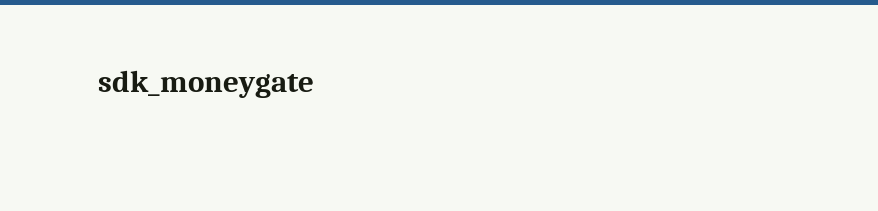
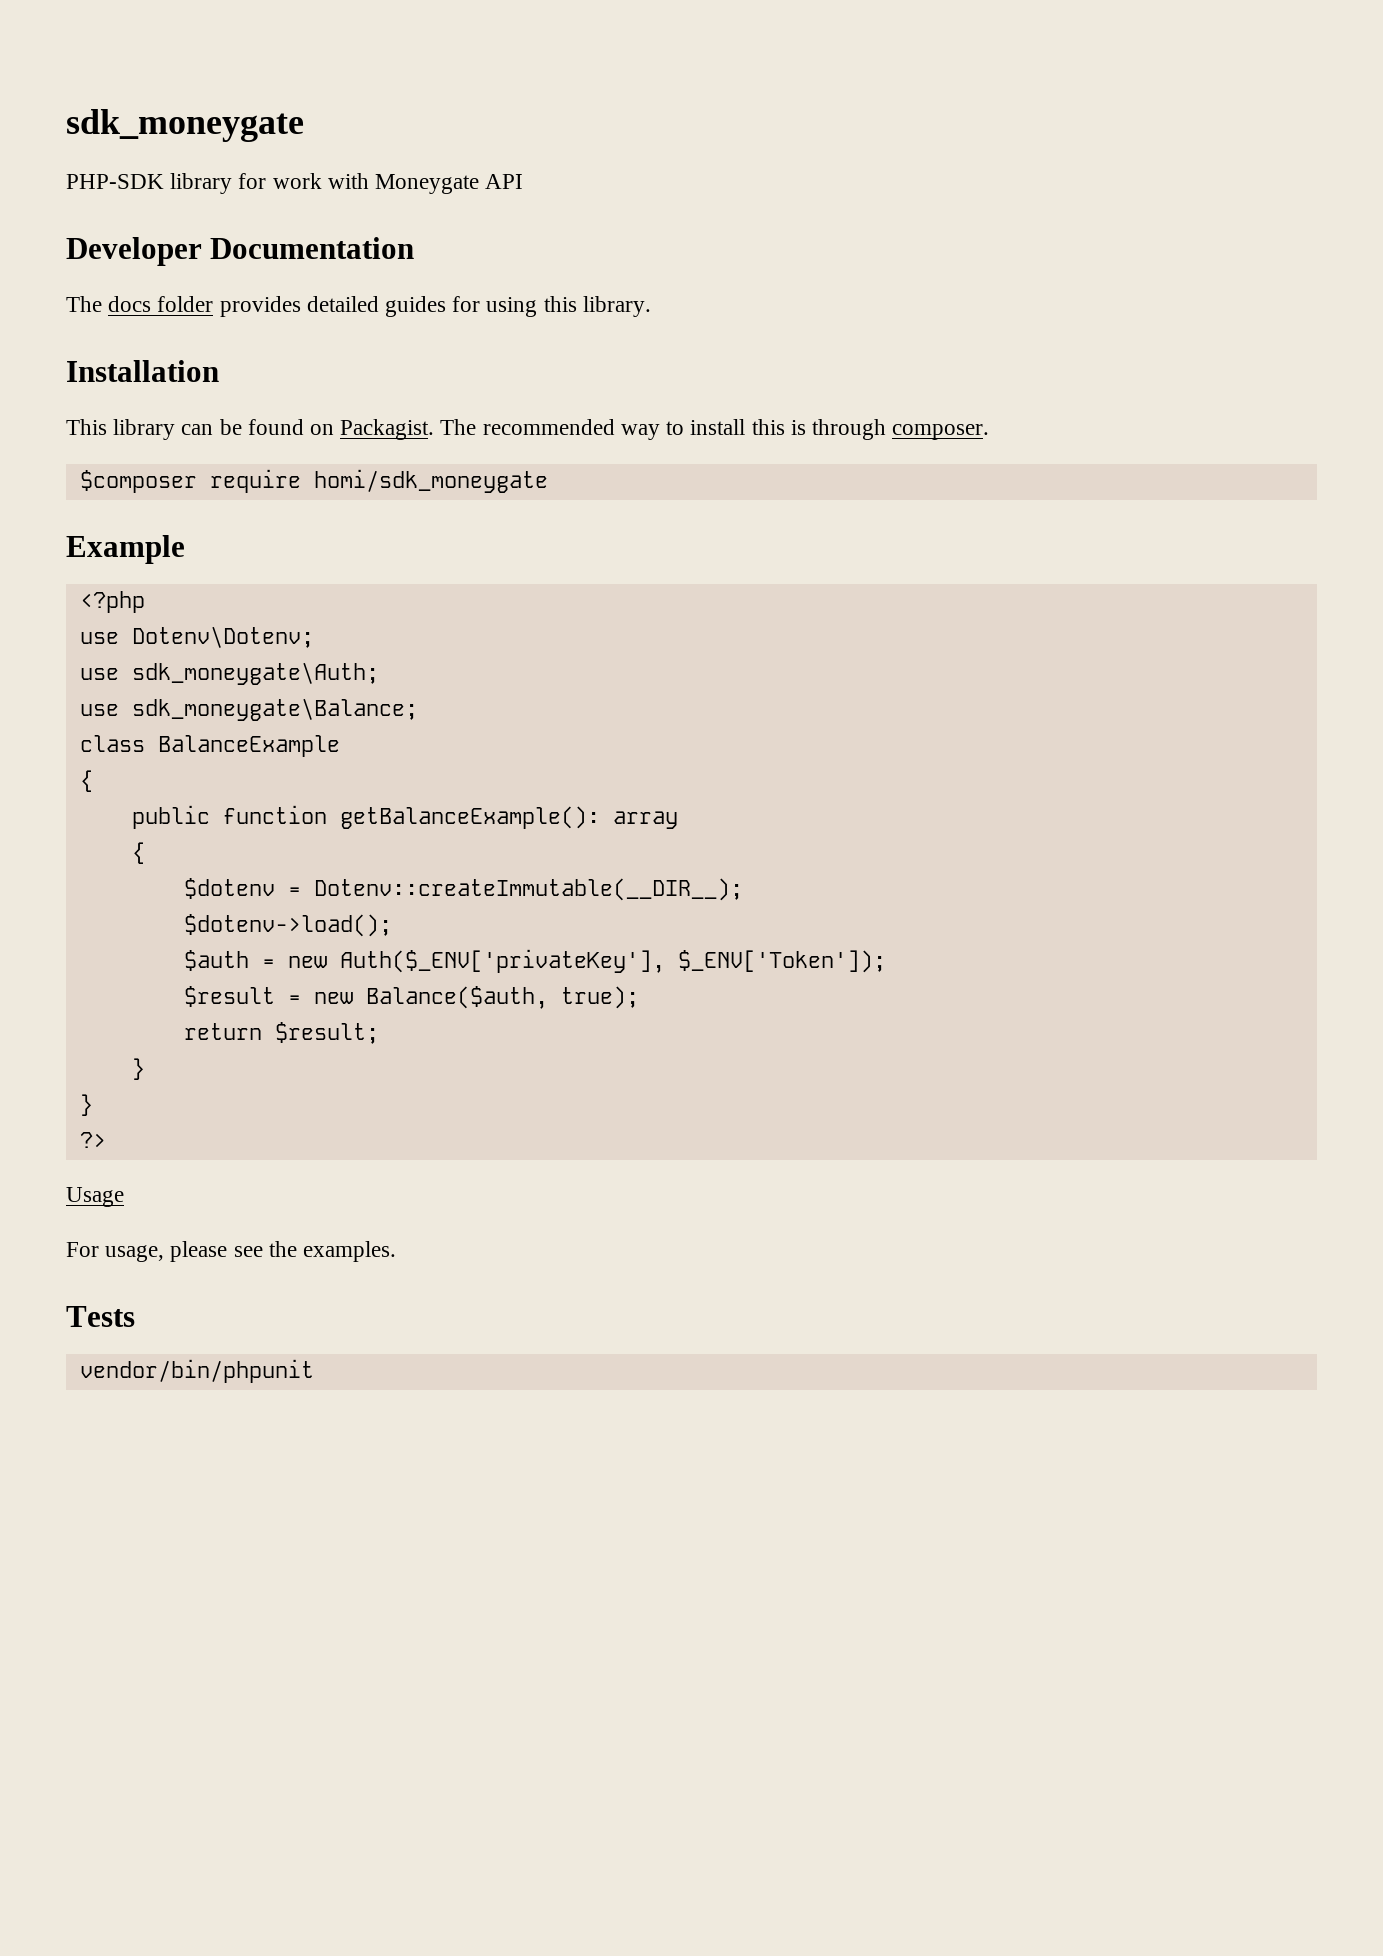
+ PHP-SDK library for work with Moneygate API
+ Developer Documentation
+ The docs folder provides detailed guides for using this library.
+ Installation
+ This library can be found on Packagist. The recommended way to install this is through composer.
+ $composer require homi/sdk_moneygate
+ Example
+ <?php
+ use Dotenv\Dotenv;
+ use sdk_moneygate\Auth;
+ use sdk_moneygate\Balance;
+ class BalanceExample
+ {
+ public function getBalanceExample(): array
+ {
+ $dotenv = Dotenv::createImmutable(__DIR__);
+ $dotenv->load();
+ $auth = new Auth($_ENV['privateKey'], $_ENV['Token']);
+ $result = new Balance($auth, true);
+ return $result;
+ }
+ }
+ ?>
+ Usage
+ For usage, please see the examples.
+ Tests
+ vendor/bin/phpunit

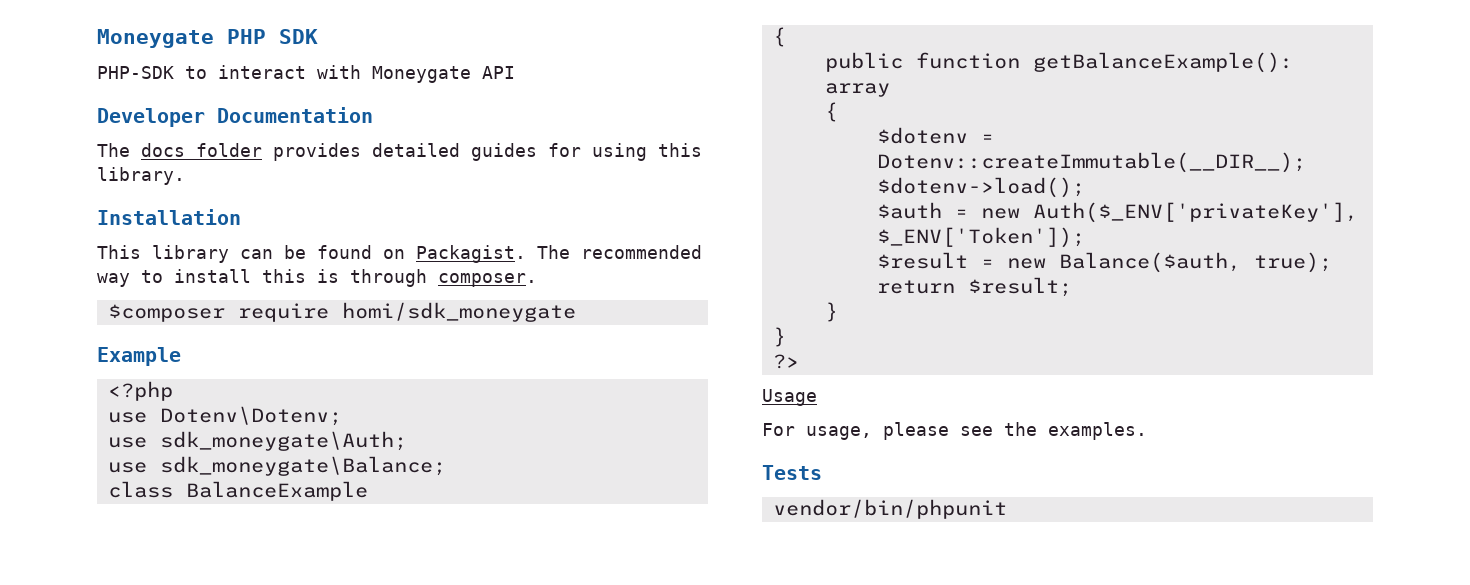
- sdk_moneygate
- PHP-SDK library for work with Moneygate API
+ Moneygate PHP SDK
+ PHP-SDK to interact with Moneygate API

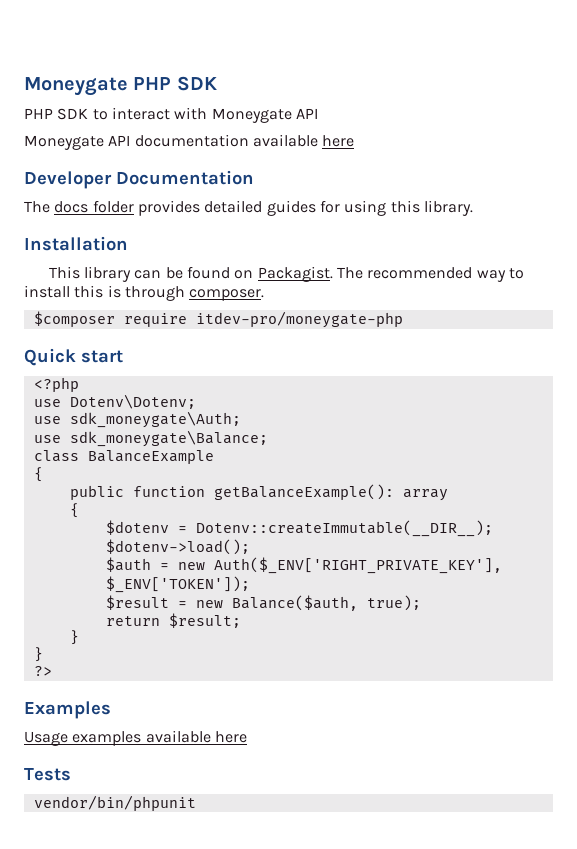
- PHP-SDK to interact with Moneygate API
+ PHP SDK to interact with Moneygate API
+ Moneygate API documentation available here
- $composer require homi/sdk_moneygate
- Example
+ $composer require itdev-pro/moneygate-php
+ Quick start
- $auth = new Auth($_ENV['privateKey'], $_ENV['Token']);
+ $auth = new Auth($_ENV['RIGHT_PRIVATE_KEY'], $_ENV['TOKEN']);
+ Examples
- Usage
- For usage, please see the examples.
+ Usage examples available here

